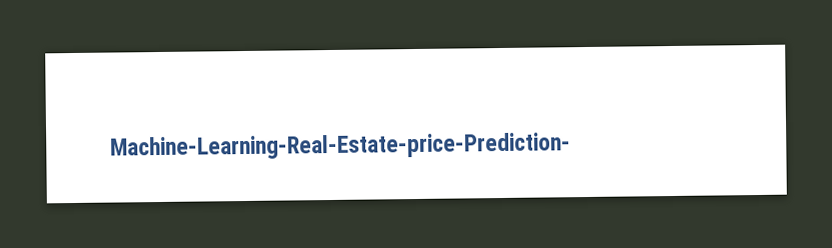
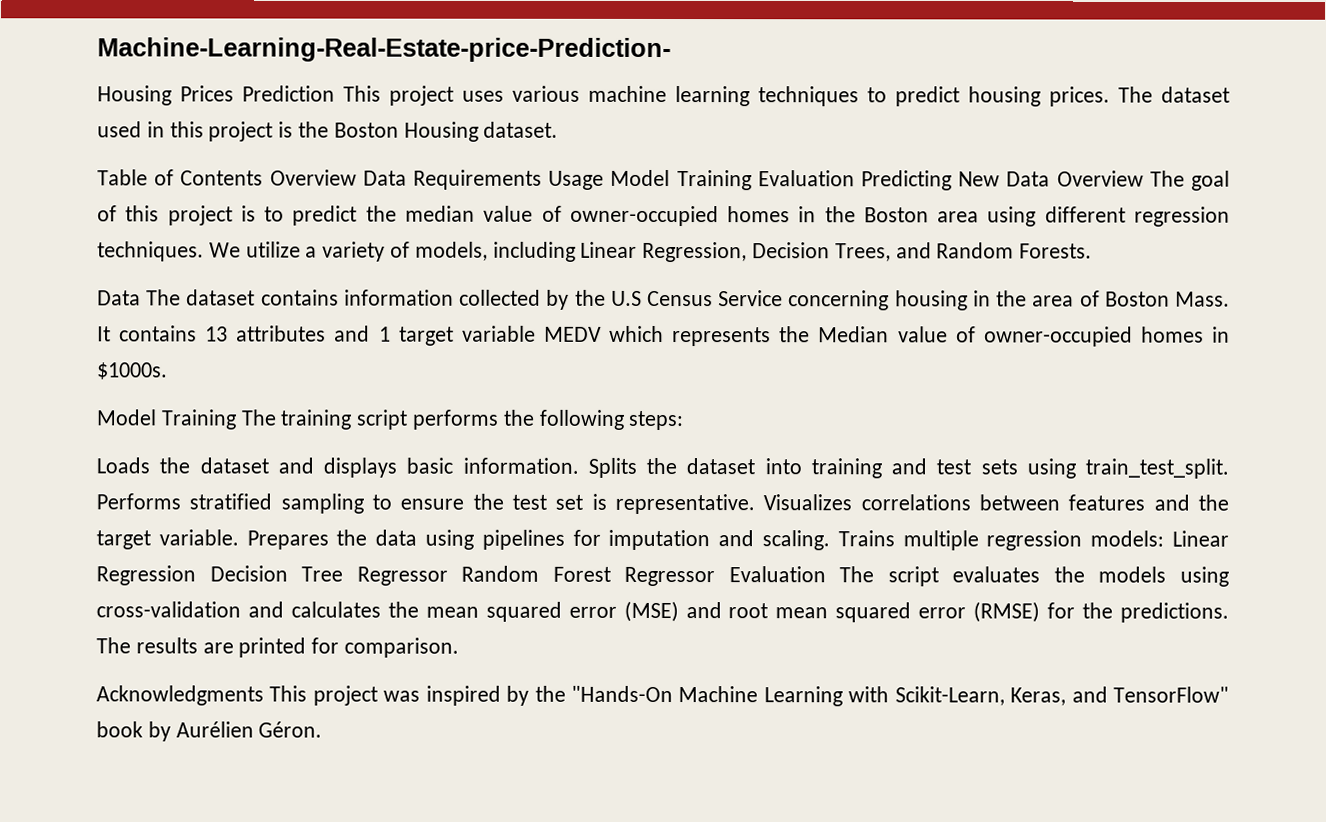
+ Housing Prices Prediction This project uses various machine learning techniques to predict housing prices. The dataset used in this project is the Boston Housing dataset.
+ Table of Contents Overview Data Requirements Usage Model Training Evaluation Predicting New Data Overview The goal of this project is to predict the median value of owner-occupied homes in the Boston area using different regression techniques. We utilize a variety of models, including Linear Regression, Decision Trees, and Random Forests.
+ Data The dataset contains information collected by the U.S Census Service concerning housing in the area of Boston Mass. It contains 13 attributes and 1 target variable MEDV which represents the Median value of owner-occupied homes in $1000s.
+ Model Training The training script performs the following steps:
+ Loads the dataset and displays basic information. Splits the dataset into training and test sets using train_test_split. Performs stratified sampling to ensure the test set is representative. Visualizes correlations between features and the target variable. Prepares the data using pipelines for imputation and scaling. Trains multiple regression models: Linear Regression Decision Tree Regressor Random Forest Regressor Evaluation The script evaluates the models using cross-validation and calculates the mean squared error (MSE) and root mean squared error (RMSE) for the predictions. The results are printed for comparison.
+ Acknowledgments This project was inspired by the "Hands-On Machine Learning with Scikit-Learn, Keras, and TensorFlow" book by Aurélien Géron.

